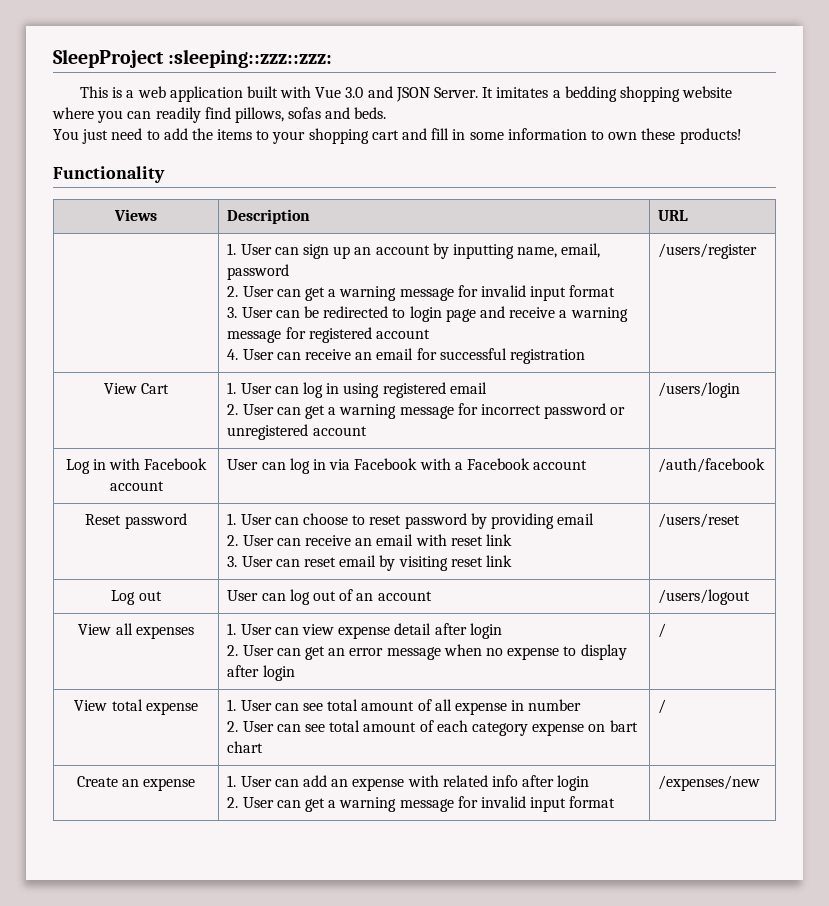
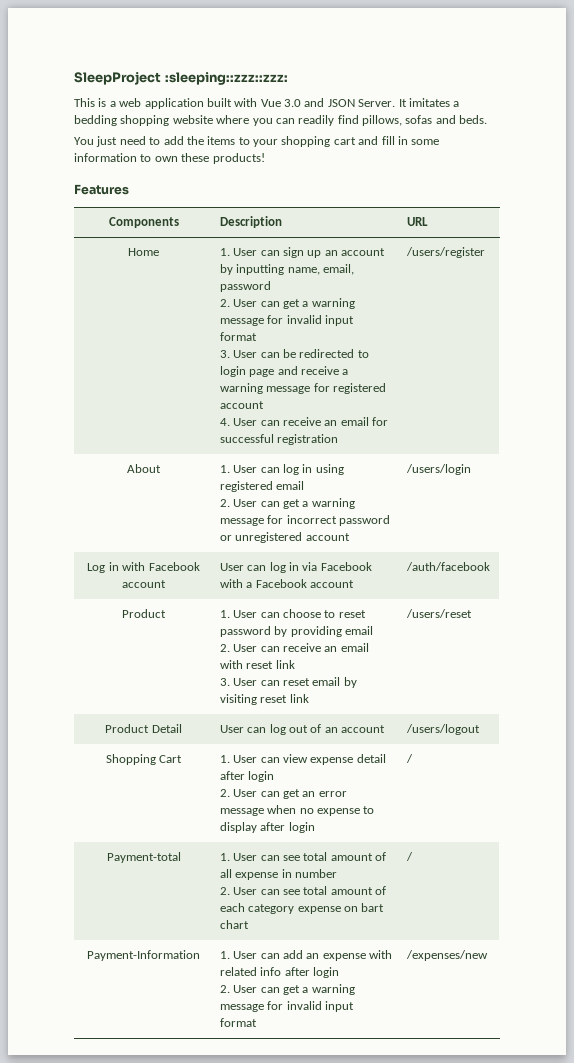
- Functionality
- Views | Description | URL
+ Features
+ Components | Description | URL
+ Home
- View Cart | 1. User can log in using registered email
+ About | 1. User can log in using registered email
- Reset password | 1. User can choose to reset password by providing email
+ Product | 1. User can choose to reset password by providing email
- Log out | User can log out of an account | /users/logout
+ Product Detail | User can log out of an account | /users/logout
- View all expenses | 1. User can view expense detail after login
+ Shopping Cart | 1. User can view expense detail after login
- View total expense | 1. User can see total amount of all expense in number
+ Payment-total | 1. User can see total amount of all expense in number
- Create an expense | 1. User can add an expense with related info after login
+ Payment-Information | 1. User can add an expense with related info after login

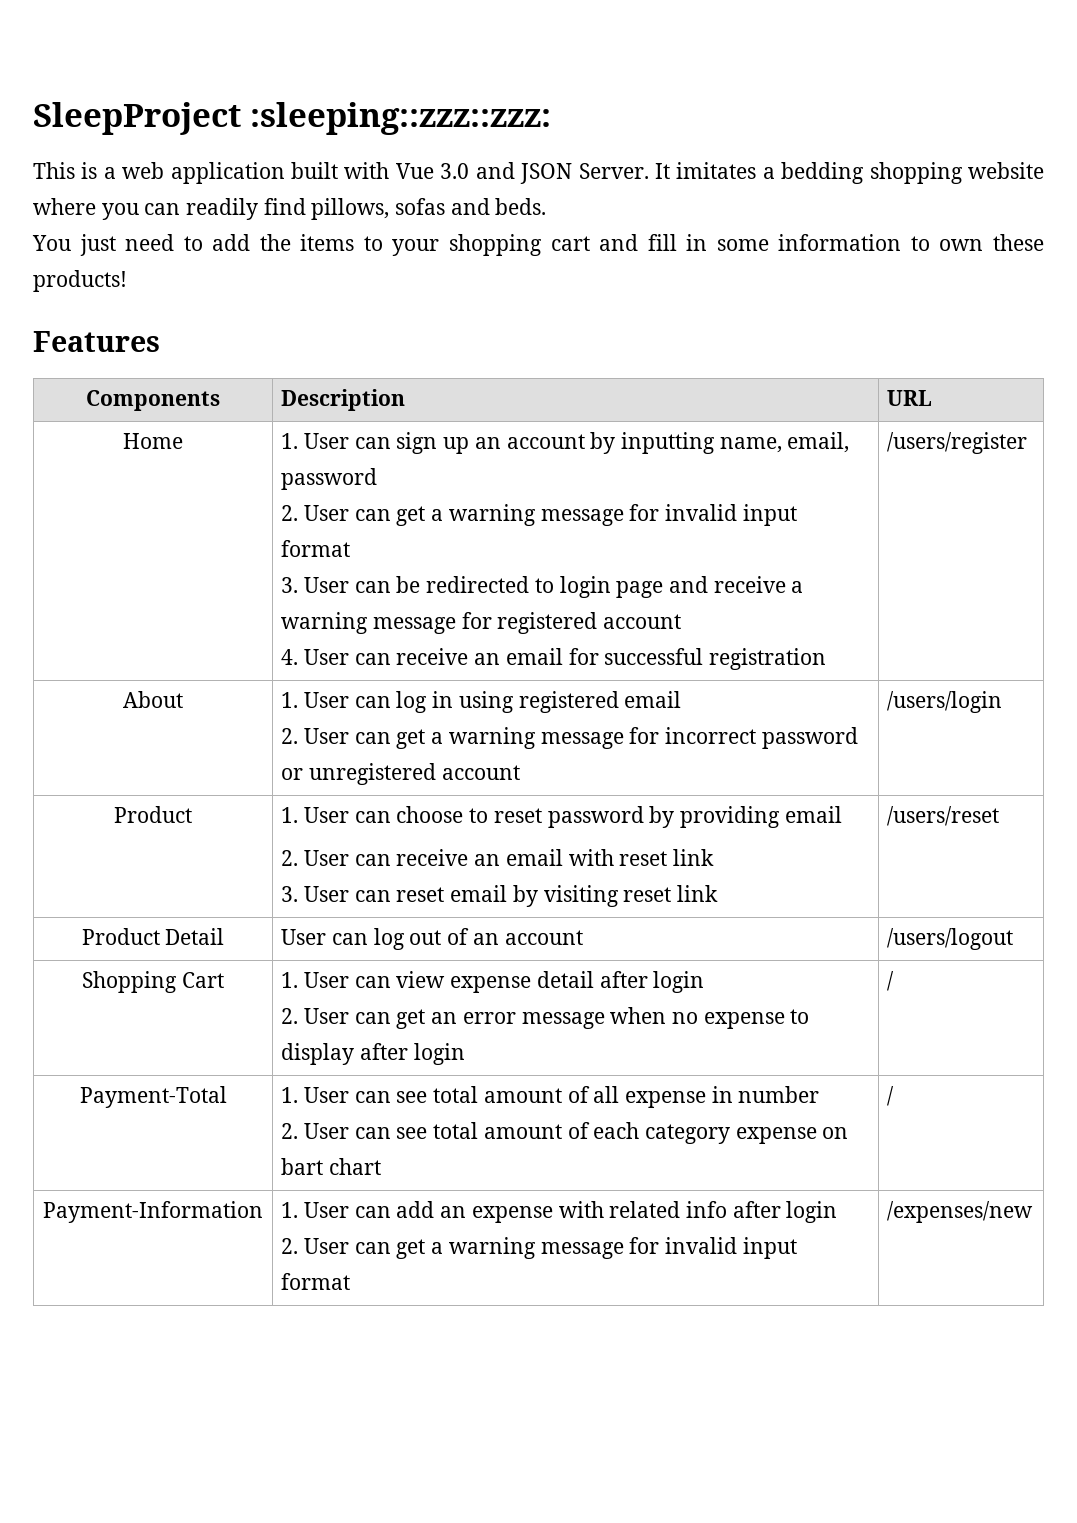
- Log in with Facebook account | User can log in via Facebook with a Facebook account | /auth/facebook
- Payment-total | 1. User can see total amount of all expense in number
+ Payment-Total | 1. User can see total amount of all expense in number

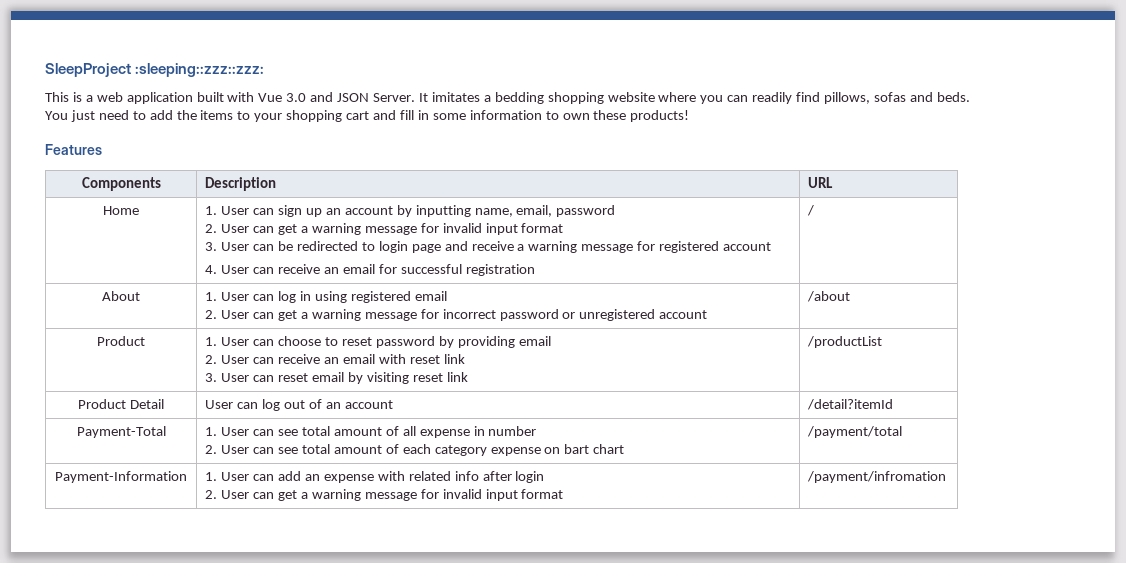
- /users/register
+ /
  About | 1. User can log in using registered email
- 2. User can get a warning message for incorrect password or unregistered account | /users/login
+ 2. User can get a warning message for incorrect password or unregistered account | /about
  Product | 1. User can choose to reset password by providing email
  2. User can receive an email with reset link
- 3. User can reset email by visiting reset link | /users/reset
+ 3. User can reset email by visiting reset link | /productList
- Product Detail | User can log out of an account | /users/logout
- Shopping Cart | 1. User can view expense detail after login
- 2. User can get an error message when no expense to display after login | /
+ Product Detail | User can log out of an account | /detail?itemId
  Payment-Total | 1. User can see total amount of all expense in number
- 2. User can see total amount of each category expense on bart chart | /
+ 2. User can see total amount of each category expense on bart chart | /payment/total
  Payment-Information | 1. User can add an expense with related info after login
- 2. User can get a warning message for invalid input format | /expenses/new
+ 2. User can get a warning message for invalid input format | /payment/infromation

